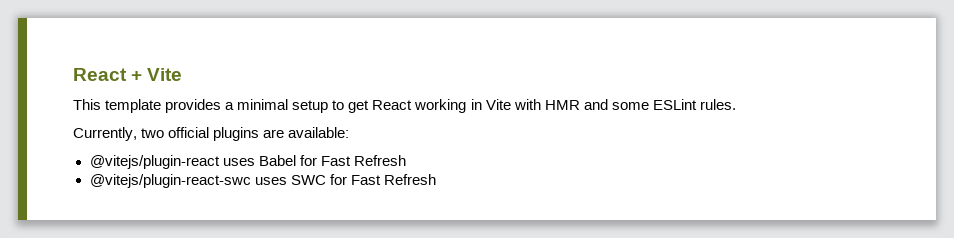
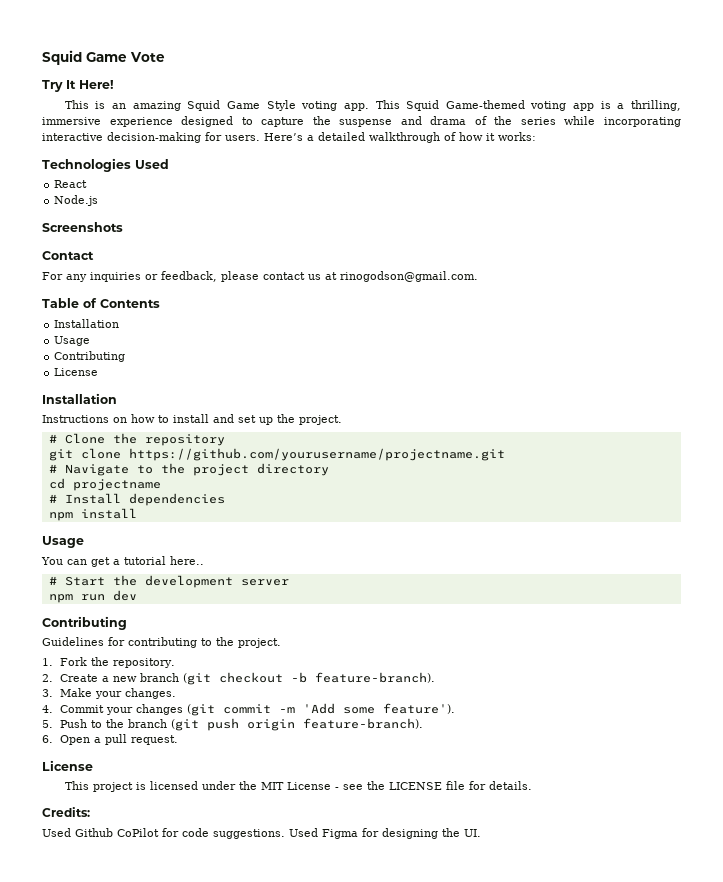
- React + Vite
- This template provides a minimal setup to get React working in Vite with HMR and some ESLint rules.
- Currently, two official plugins are available:
- @vitejs/plugin-react uses Babel for Fast Refresh
- @vitejs/plugin-react-swc uses SWC for Fast Refresh
+ Squid Game Vote
+ Try It Here!
+ This is an amazing Squid Game Style voting app. This Squid Game-themed voting app is a thrilling, immersive experience designed to capture the suspense and drama of the series while incorporating interactive decision-making for users. Here’s a detailed walkthrough of how it works:
+ Technologies Used
+ React
+ Node.js
+ Screenshots
+ Contact
+ For any inquiries or feedback, please contact us at rinogodson@gmail.com.
+ Table of Contents
+ Installation
+ Usage
+ Contributing
+ License
+ Installation
+ Instructions on how to install and set up the project.
+ # Clone the repository
+ git clone https://github.com/yourusername/projectname.git
+ # Navigate to the project directory
+ cd projectname
+ # Install dependencies
+ npm install
+ Usage
+ You can get a tutorial here..
+ # Start the development server
+ npm run dev
+ Contributing
+ Guidelines for contributing to the project.
+ 1. Fork the repository.
+ 2. Create a new branch (git checkout -b feature-branch).
+ 3. Make your changes.
+ 4. Commit your changes (git commit -m 'Add some feature').
+ 5. Push to the branch (git push origin feature-branch).
+ 6. Open a pull request.
+ License
+ This project is licensed under the MIT License - see the LICENSE file for details.
+ Credits:
+ Used Github CoPilot for code suggestions. Used Figma for designing the UI.

